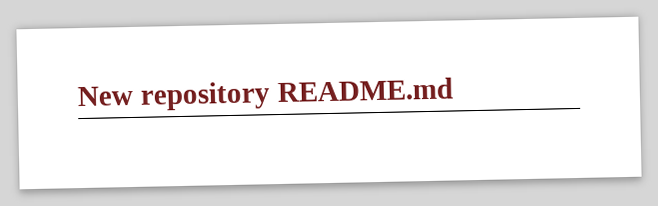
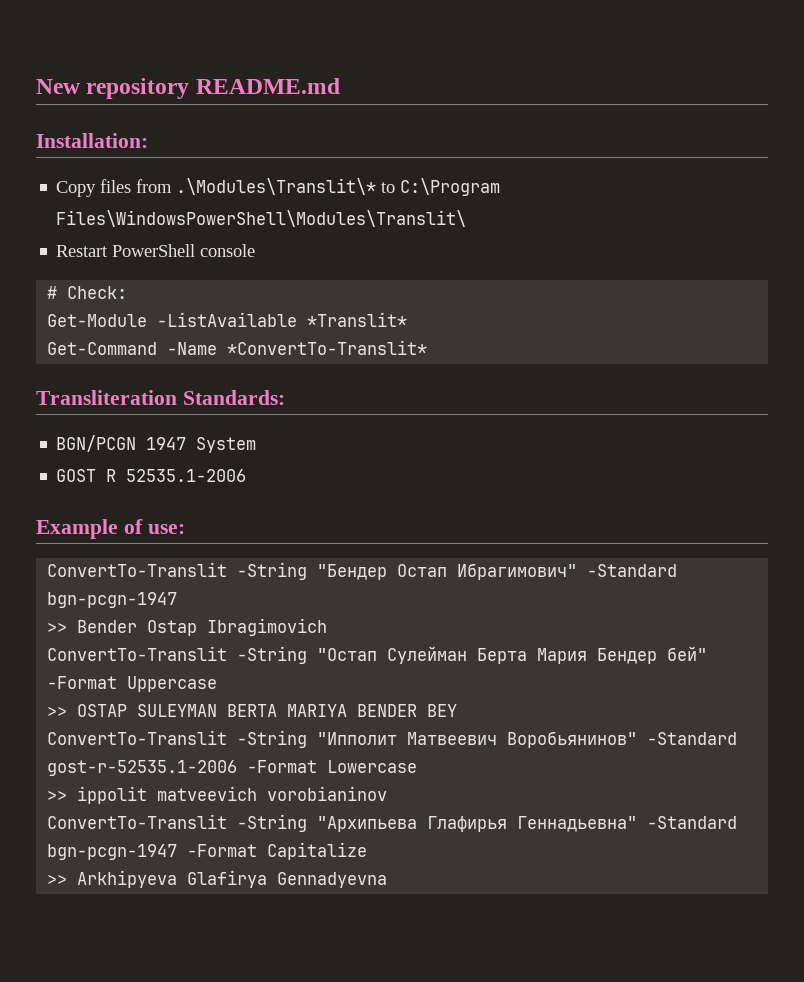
+ Installation:
+ Copy files from .\Modules\Translit\* to C:\Program Files\WindowsPowerShell\Modules\Translit\
+ Restart PowerShell console
+ # Check:
+ Get-Module -ListAvailable *Translit*
+ Get-Command -Name *ConvertTo-Translit*
+ Transliteration Standards:
+ BGN/PCGN 1947 System
+ GOST R 52535.1-2006
+ Example of use:
+ ConvertTo-Translit -String "Бендер Остап Ибрагимович" -Standard bgn-pcgn-1947
+ >> Bender Ostap Ibragimovich
+ ConvertTo-Translit -String "Остап Сулейман Берта Мария Бендер бей" -Format Uppercase
+ >> OSTAP SULEYMAN BERTA MARIYA BENDER BEY
+ ConvertTo-Translit -String "Ипполит Матвеевич Воробьянинов" -Standard gost-r-52535.1-2006 -Format Lowercase
+ >> ippolit matveevich vorobianinov
+ ConvertTo-Translit -String "Архипьева Глафирья Геннадьевна" -Standard bgn-pcgn-1947 -Format Capitalize
+ >> Arkhipyeva Glafirya Gennadyevna

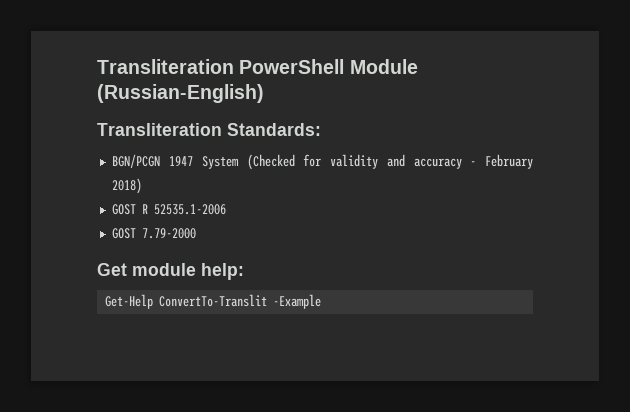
- New repository README.md
- Installation:
- Copy files from .\Modules\Translit\* to C:\Program Files\WindowsPowerShell\Modules\Translit\
- Restart PowerShell console
- # Check:
- Get-Module -ListAvailable *Translit*
- Get-Command -Name *ConvertTo-Translit*
+ Transliteration PowerShell Module (Russian-English)
- BGN/PCGN 1947 System
+ BGN/PCGN 1947 System (Checked for validity and accuracy - February 2018)
  GOST R 52535.1-2006
- Example of use:
- ConvertTo-Translit -String "Бендер Остап Ибрагимович" -Standard bgn-pcgn-1947
- >> Bender Ostap Ibragimovich
- ConvertTo-Translit -String "Остап Сулейман Берта Мария Бендер бей" -Format Uppercase
- >> OSTAP SULEYMAN BERTA MARIYA BENDER BEY
- ConvertTo-Translit -String "Ипполит Матвеевич Воробьянинов" -Standard gost-r-52535.1-2006 -Format Lowercase
- >> ippolit matveevich vorobianinov
- ConvertTo-Translit -String "Архипьева Глафирья Геннадьевна" -Standard bgn-pcgn-1947 -Format Capitalize
- >> Arkhipyeva Glafirya Gennadyevna
+ GOST 7.79-2000
+ Get module help:
+ Get-Help ConvertTo-Translit -Example

